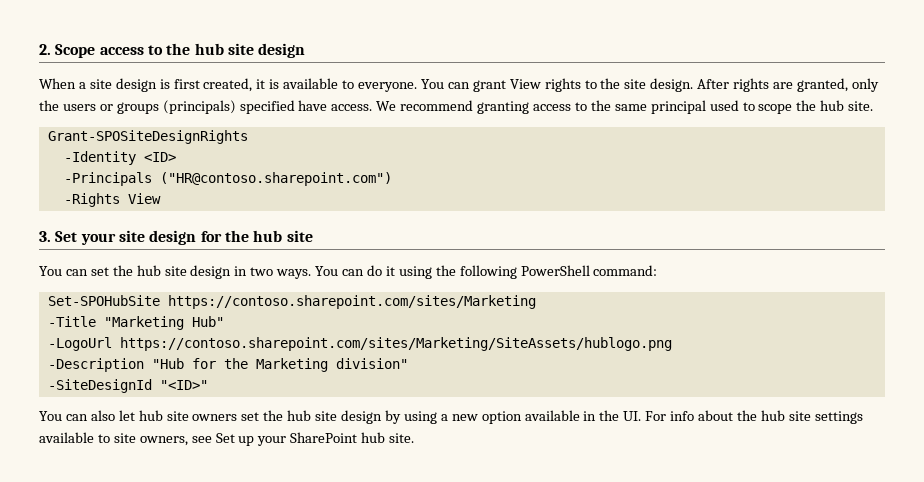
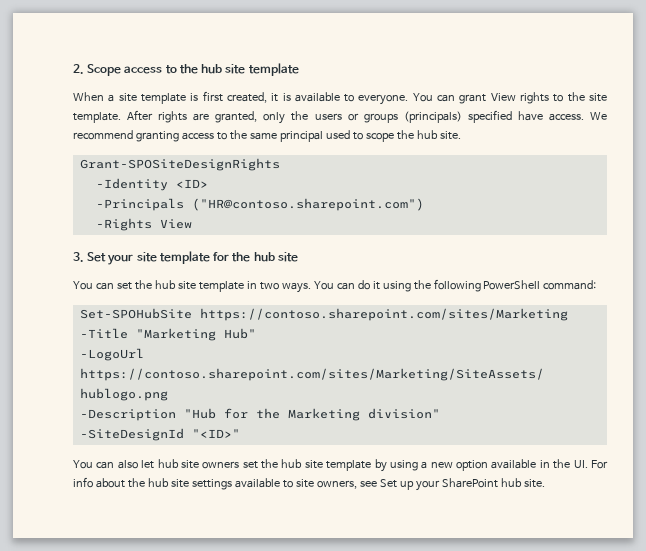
- 2. Scope access to the hub site design
+ 2. Scope access to the hub site template
- When a site design is first created, it is available to everyone.
+ When a site template is first created, it is available to everyone.
- You can grant View rights to the site design.
+ You can grant View rights to the site template.
- 3. Set your site design for the hub site
+ 3. Set your site template for the hub site
- You can set the hub site design in two ways.
+ You can set the hub site template in two ways.
- You can also let hub site owners set the hub site design by using a new option available in the UI. For info about the hub site settings available to site owners, see Set up your SharePoint hub site.
+ You can also let hub site owners set the hub site template by using a new option available in the UI. For info about the hub site settings available to site owners, see Set up your SharePoint hub site.

